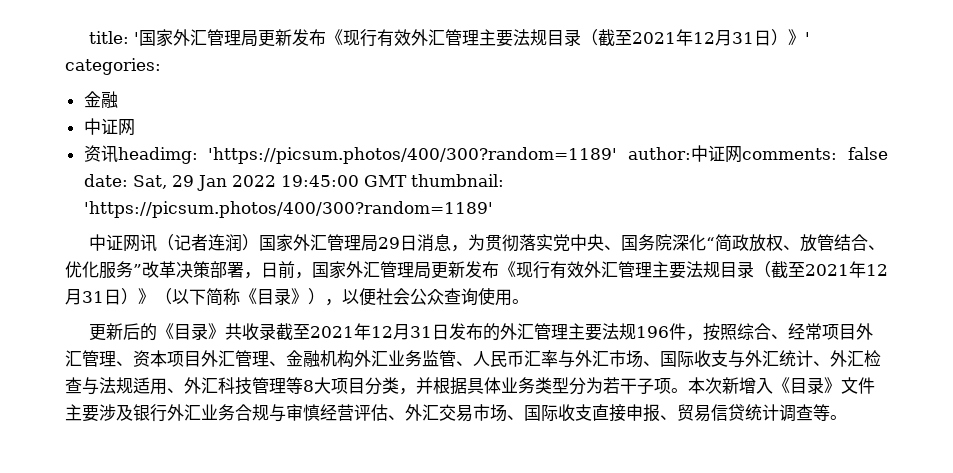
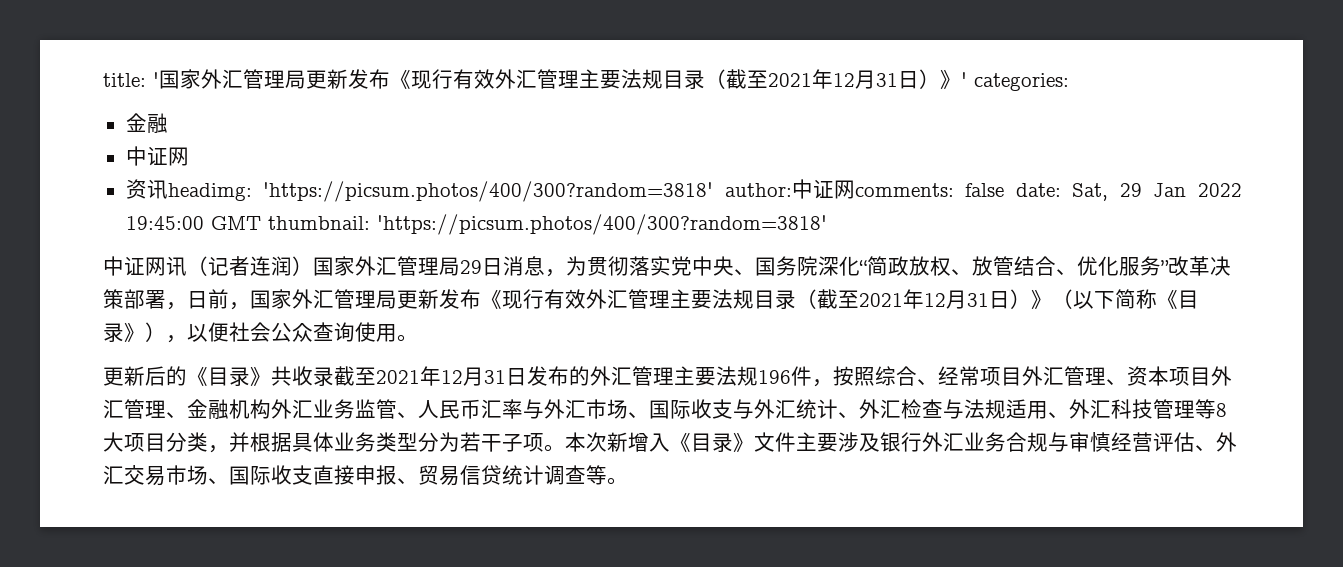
- 资讯headimg: 'https://picsum.photos/400/300?random=1189' author:中证网comments: false date: Sat, 29 Jan 2022 19:45:00 GMT thumbnail: 'https://picsum.photos/400/300?random=1189'
+ 资讯headimg: 'https://picsum.photos/400/300?random=3818' author:中证网comments: false date: Sat, 29 Jan 2022 19:45:00 GMT thumbnail: 'https://picsum.photos/400/300?random=3818'

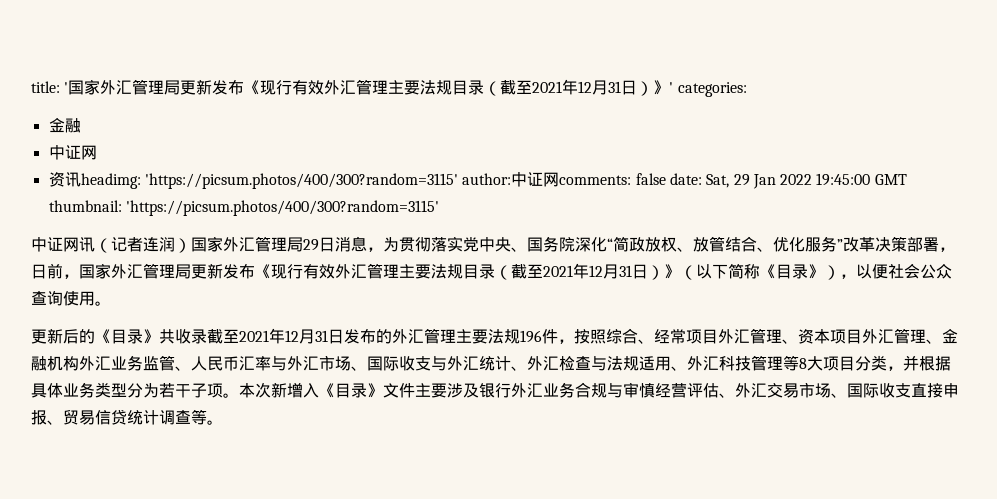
- 资讯headimg: 'https://picsum.photos/400/300?random=3818' author:中证网comments: false date: Sat, 29 Jan 2022 19:45:00 GMT thumbnail: 'https://picsum.photos/400/300?random=3818'
+ 资讯headimg: 'https://picsum.photos/400/300?random=3115' author:中证网comments: false date: Sat, 29 Jan 2022 19:45:00 GMT thumbnail: 'https://picsum.photos/400/300?random=3115'

